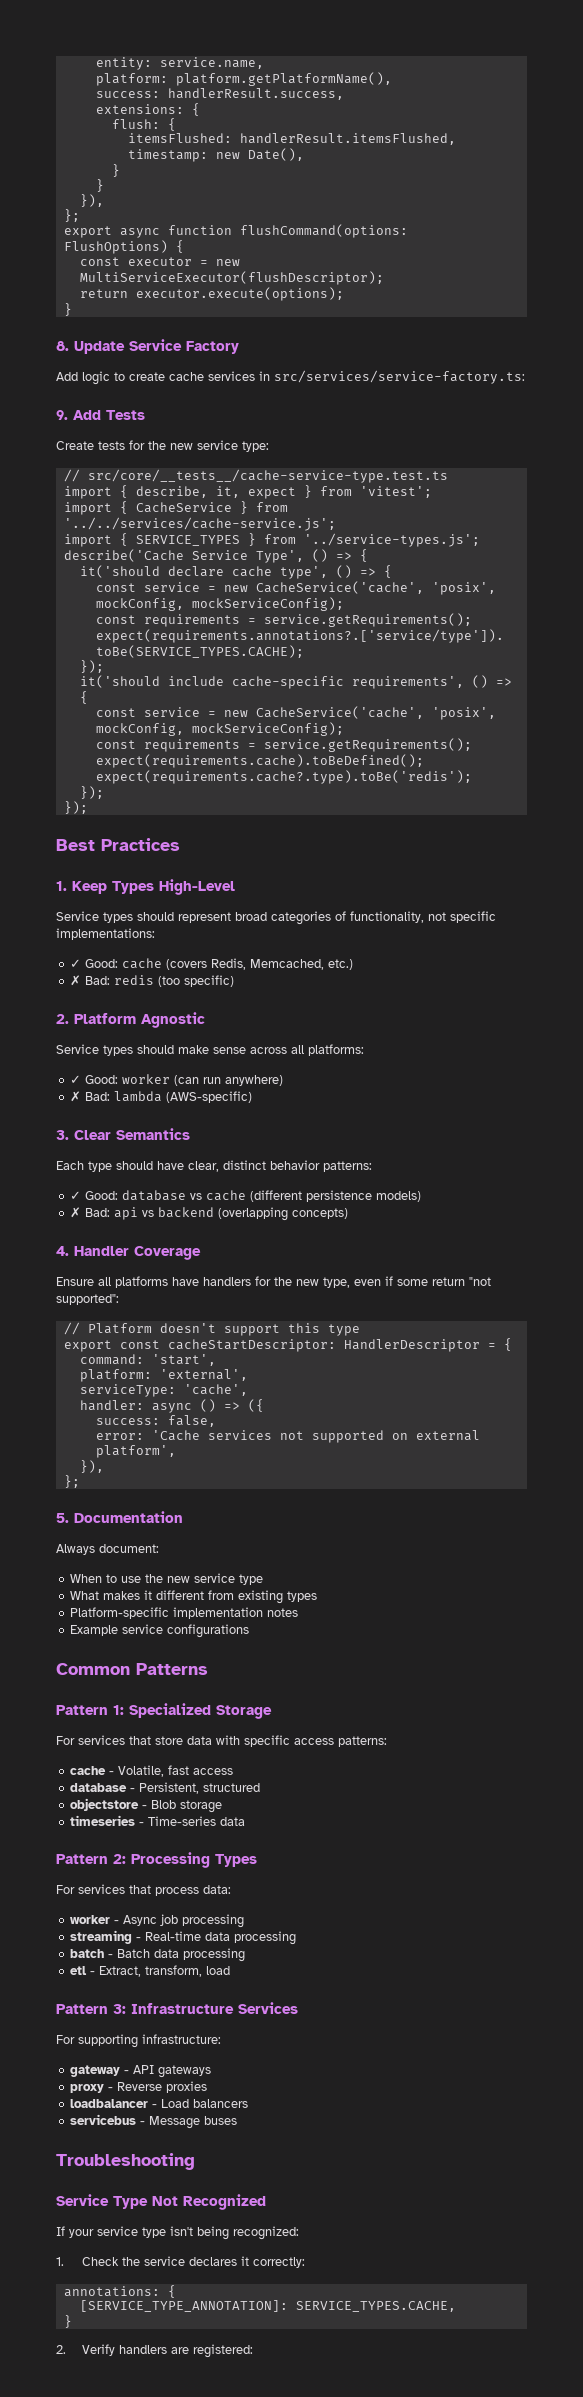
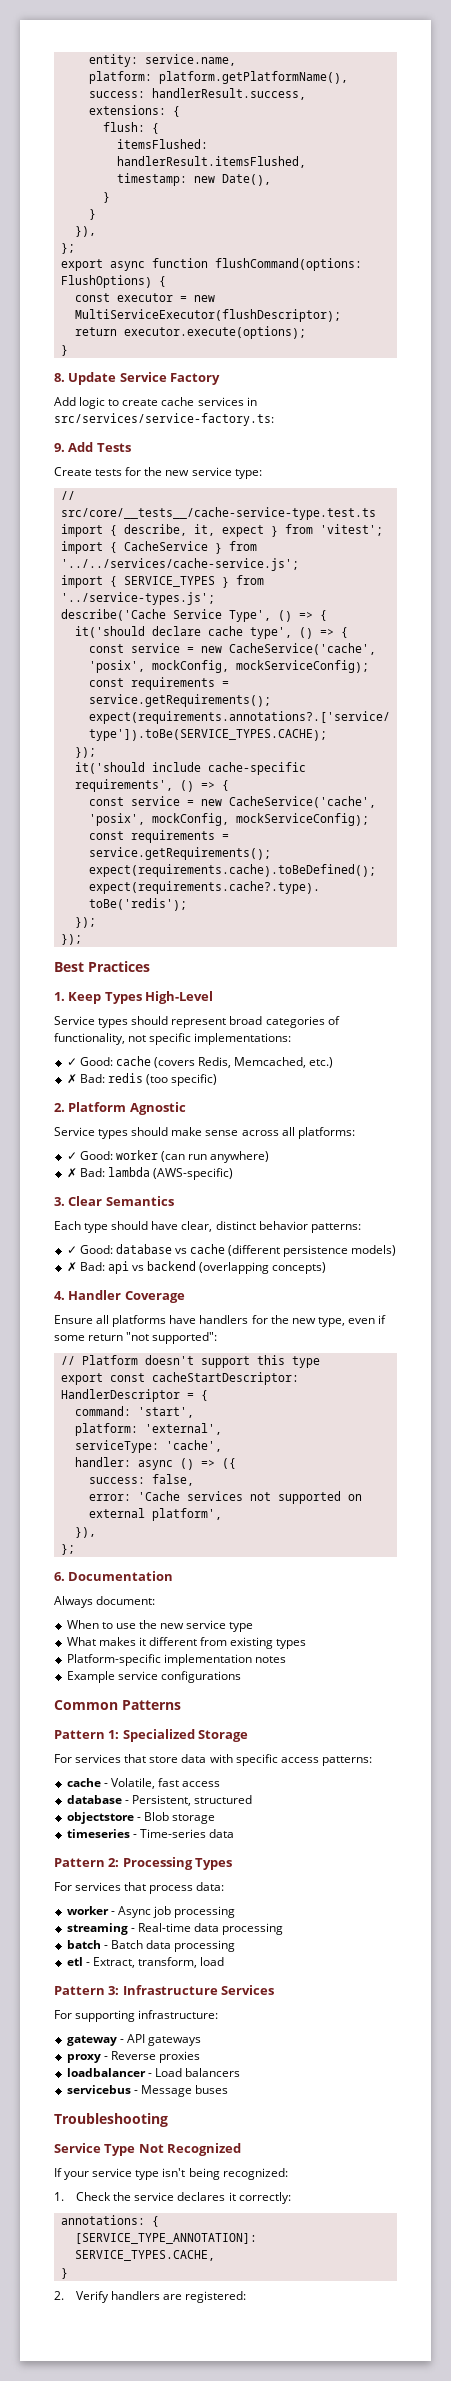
- 5. Documentation
+ 6. Documentation

